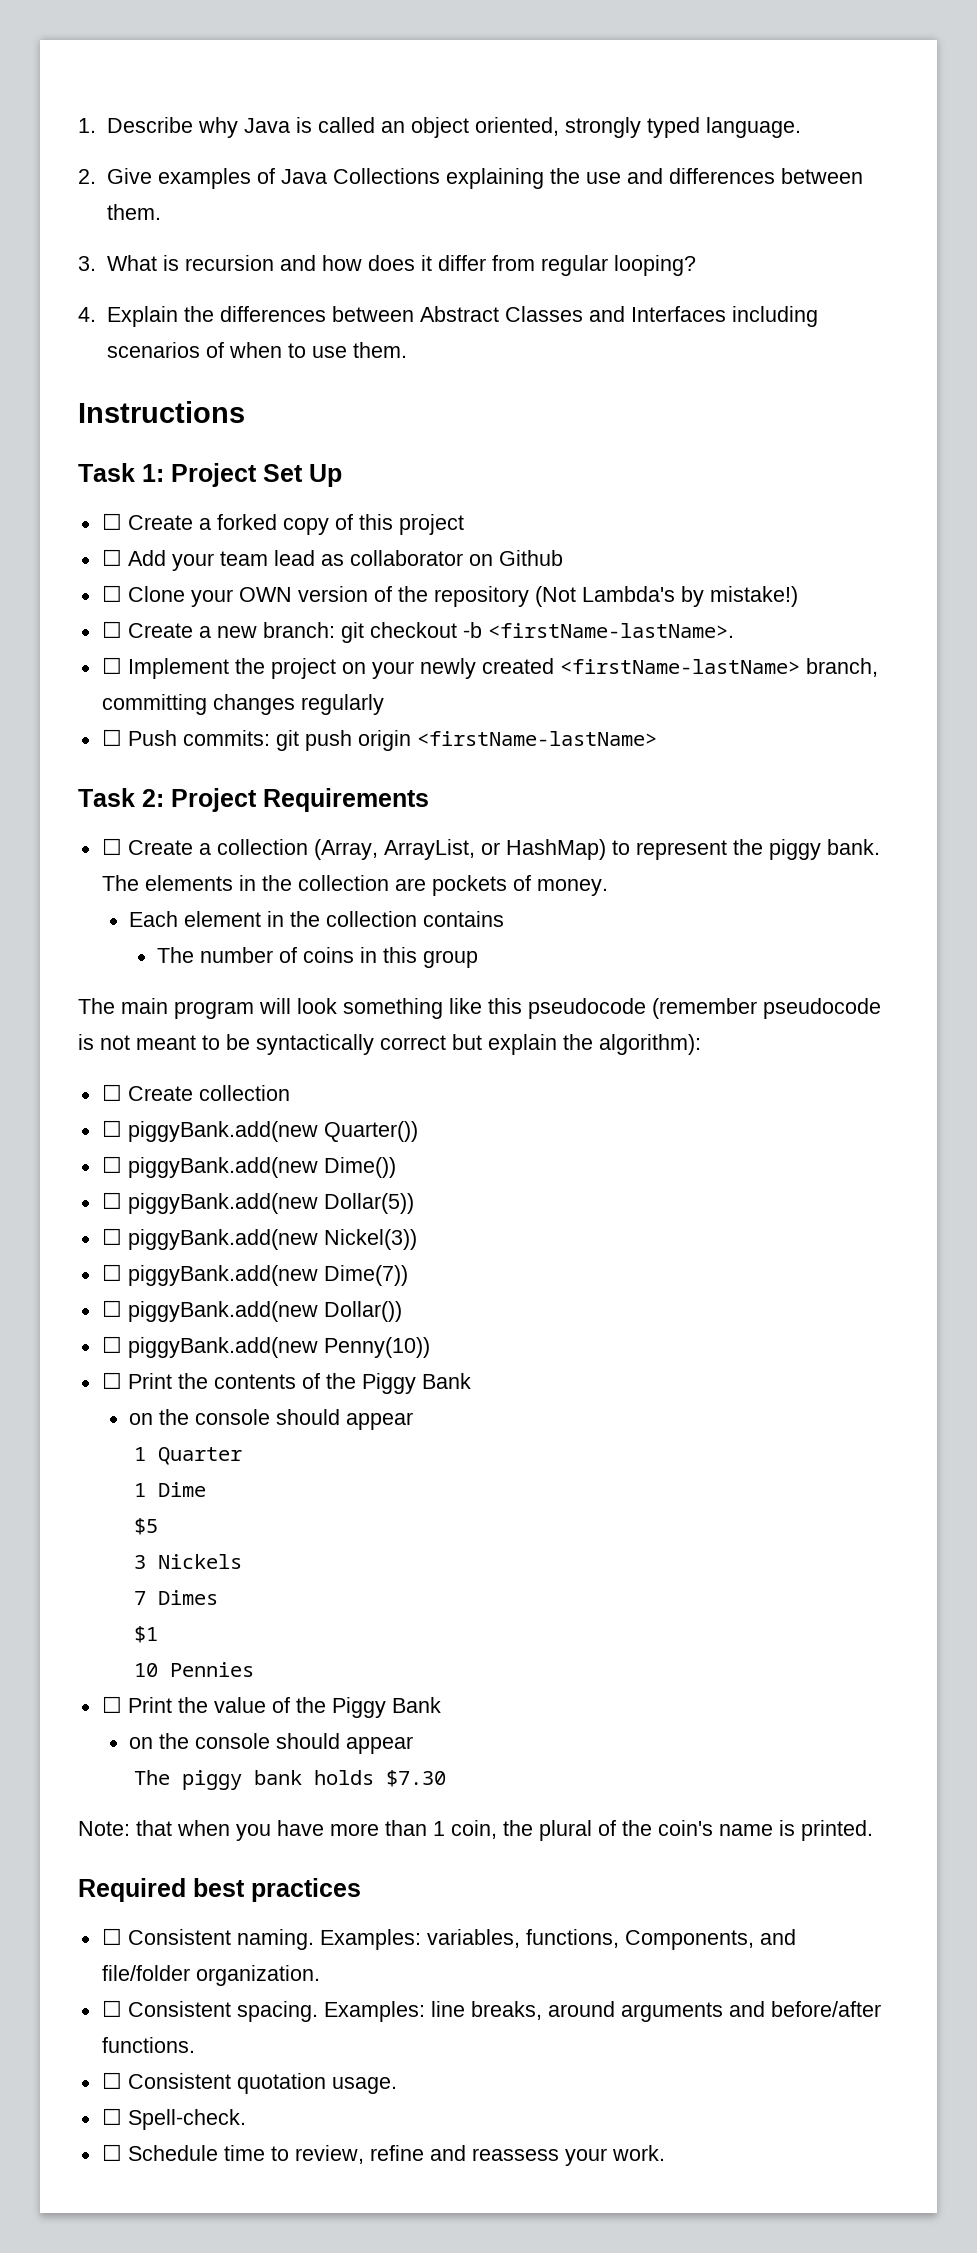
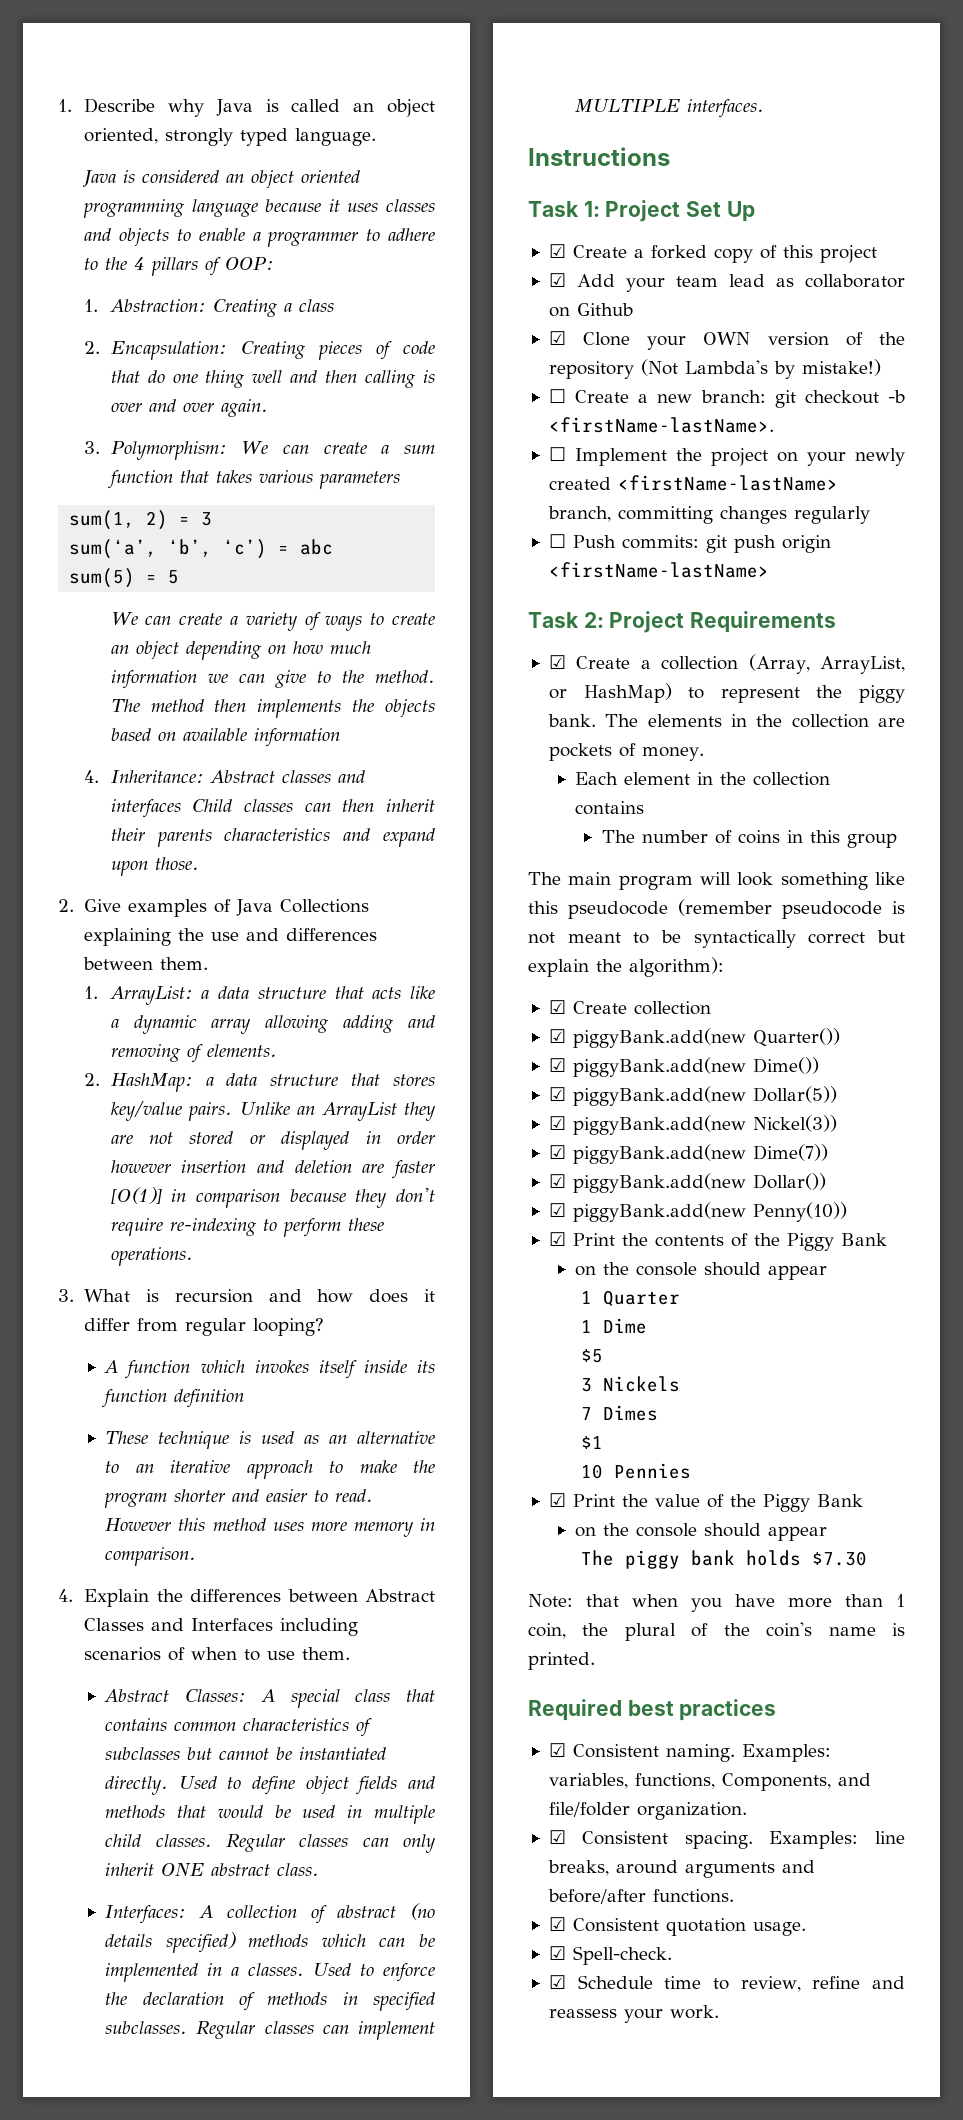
+ Java is considered an object oriented programming language because it uses classes and objects to enable a programmer to adhere to the 4 pillars of OOP:
+ 1. Abstraction: Creating a class
+ 2. Encapsulation: Creating pieces of code that do one thing well and then calling is over and over again.
+ 3. Polymorphism: We can create a sum function that takes various parameters
+ sum(1, 2) = 3
+ sum(‘a’, ‘b’, ‘c’) = abc
+ sum(5) = 5
+ We can create a variety of ways to create an object depending on how much information we can give to the method. The method then implements the objects based on available information
+ 4. Inheritance: Abstract classes and interfaces Child classes can then inherit their parents characteristics and expand upon those.
+ 1. ArrayList: a data structure that acts like a dynamic array allowing adding and removing of elements.
+ 2. HashMap: a data structure that stores key/value pairs. Unlike an ArrayList they are not stored or displayed in order however insertion and deletion are faster [O(1)] in comparison because they don't require re-indexing to perform these operations.
+ A function which invokes itself inside its function definition
+ These technique is used as an alternative to an iterative approach to make the program shorter and easier to read. However this method uses more memory in comparison.
+ Abstract Classes: A special class that contains common characteristics of subclasses but cannot be instantiated directly. Used to define object fields and methods that would be used in multiple child classes. Regular classes can only inherit ONE abstract class.
+ Interfaces: A collection of abstract (no details specified) methods which can be implemented in a classes. Used to enforce the declaration of methods in specified subclasses. Regular classes can implement MULTIPLE interfaces.
- ☐ Create a forked copy of this project
+ ☑ Create a forked copy of this project
- ☐ Add your team lead as collaborator on Github
+ ☑ Add your team lead as collaborator on Github
- ☐ Clone your OWN version of the repository (Not Lambda's by mistake!)
+ ☑ Clone your OWN version of the repository (Not Lambda's by mistake!)
- ☐ Create a collection (Array, ArrayList, or HashMap) to represent the piggy bank.
+ ☑ Create a collection (Array, ArrayList, or HashMap) to represent the piggy bank.
- ☐ Create collection
+ ☑ Create collection
- ☐ piggyBank.add(new Quarter())
+ ☑ piggyBank.add(new Quarter())
- ☐ piggyBank.add(new Dime())
+ ☑ piggyBank.add(new Dime())
- ☐ piggyBank.add(new Dollar(5))
+ ☑ piggyBank.add(new Dollar(5))
- ☐ piggyBank.add(new Nickel(3))
+ ☑ piggyBank.add(new Nickel(3))
- ☐ piggyBank.add(new Dime(7))
+ ☑ piggyBank.add(new Dime(7))
- ☐ piggyBank.add(new Dollar())
+ ☑ piggyBank.add(new Dollar())
- ☐ piggyBank.add(new Penny(10))
+ ☑ piggyBank.add(new Penny(10))
- ☐ Print the contents of the Piggy Bank
+ ☑ Print the contents of the Piggy Bank
- ☐ Print the value of the Piggy Bank
+ ☑ Print the value of the Piggy Bank
- ☐ Consistent naming.
+ ☑ Consistent naming.
- ☐ Consistent spacing.
+ ☑ Consistent spacing.
- ☐ Consistent quotation usage.
+ ☑ Consistent quotation usage.
- ☐ Spell-check.
+ ☑ Spell-check.
- ☐ Schedule time to review, refine and reassess your work.
+ ☑ Schedule time to review, refine and reassess your work.

